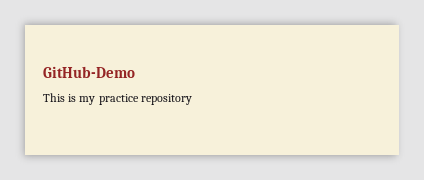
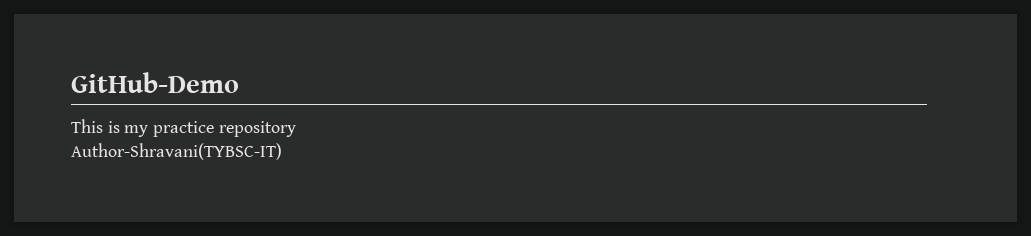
+ Author-Shravani(TYBSC-IT)

